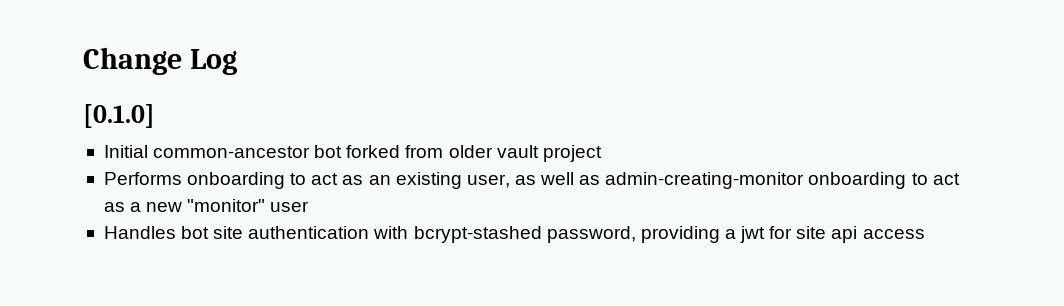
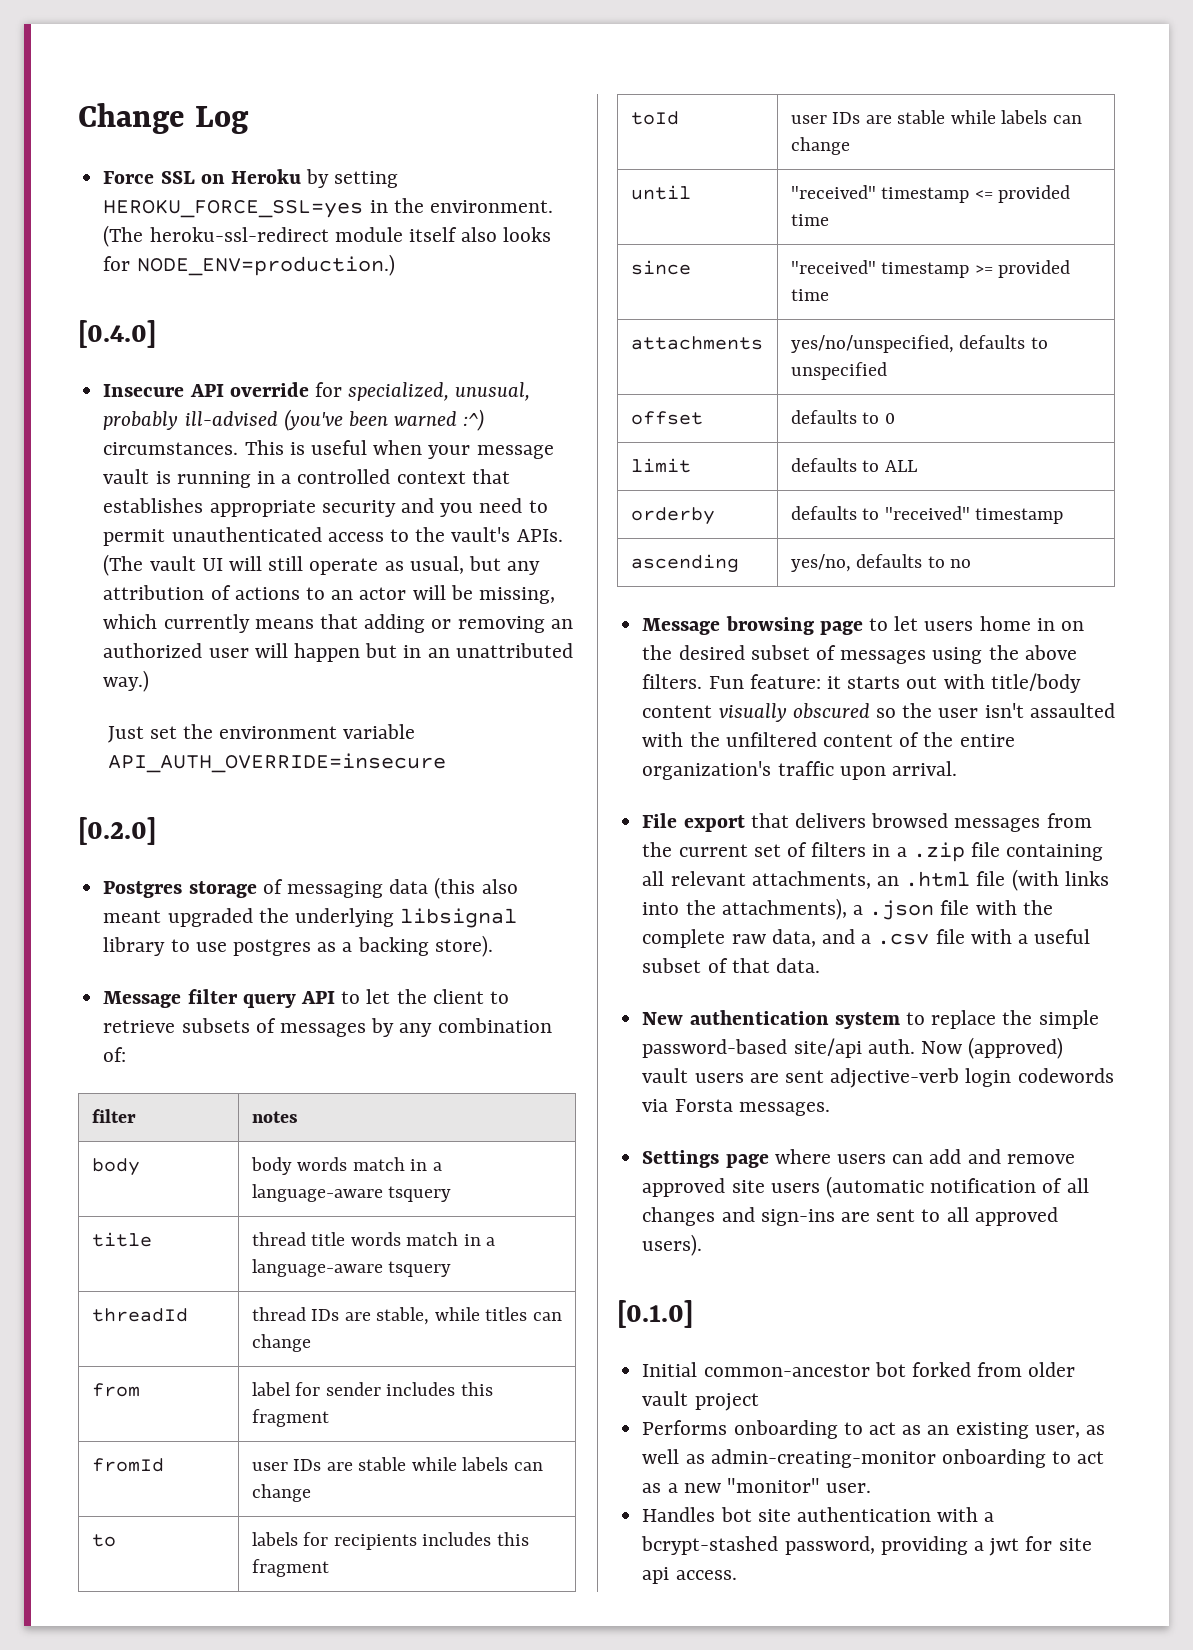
+ Force SSL on Heroku by setting HEROKU_FORCE_SSL=yes in the environment. (The heroku-ssl-redirect module itself also looks for NODE_ENV=production.)
+ [0.4.0]
+ Insecure API override for specialized, unusual, probably ill-advised (you've been warned :^) circumstances. This is useful when your message vault is running in a controlled context that establishes appropriate security and you need to permit unauthenticated access to the vault's APIs. (The vault UI will still operate as usual, but any attribution of actions to an actor will be missing, which currently means that adding or removing an authorized user will happen but in an unattributed way.)
+ Just set the environment variable API_AUTH_OVERRIDE=insecure
+ [0.2.0]
+ Postgres storage of messaging data (this also meant upgraded the underlying libsignal library to use postgres as a backing store).
+ Message filter query API to let the client to retrieve subsets of messages by any combination of:
+ filter | notes
+ body | body words match in a language-aware tsquery
+ title | thread title words match in a language-aware tsquery
+ threadId | thread IDs are stable, while titles can change
+ from | label for sender includes this fragment
+ fromId | user IDs are stable while labels can change
+ to | labels for recipients includes this fragment
+ toId | user IDs are stable while labels can change
+ until | "received" timestamp <= provided time
+ since | "received" timestamp >= provided time
+ attachments | yes/no/unspecified, defaults to unspecified
+ offset | defaults to 0
+ limit | defaults to ALL
+ orderby | defaults to "received" timestamp
+ ascending | yes/no, defaults to no
+ Message browsing page to let users home in on the desired subset of messages using the above filters. Fun feature: it starts out with title/body content visually obscured so the user isn't assaulted with the unfiltered content of the entire organization's traffic upon arrival.
+ File export that delivers browsed messages from the current set of filters in a .zip file containing all relevant attachments, an .html file (with links into the attachments), a .json file with the complete raw data, and a .csv file with a useful subset of that data.
+ New authentication system to replace the simple password-based site/api auth. Now (approved) vault users are sent adjective-verb login codewords via Forsta messages.
+ Settings page where users can add and remove approved site users (automatic notification of all changes and sign-ins are sent to all approved users).
- Performs onboarding to act as an existing user, as well as admin-creating-monitor onboarding to act as a new "monitor" user
+ Performs onboarding to act as an existing user, as well as admin-creating-monitor onboarding to act as a new "monitor" user.
- Handles bot site authentication with bcrypt-stashed password, providing a jwt for site api access
+ Handles bot site authentication with a bcrypt-stashed password, providing a jwt for site api access.

